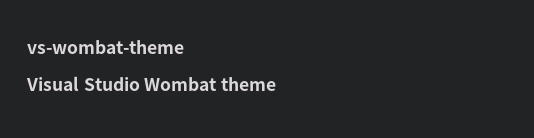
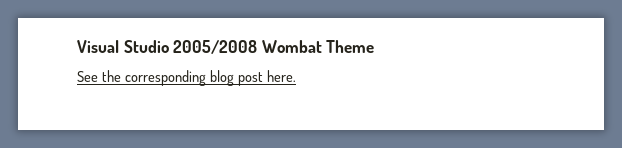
- vs-wombat-theme
- Visual Studio Wombat theme
+ Visual Studio 2005/2008 Wombat Theme
+ See the corresponding blog post here.

